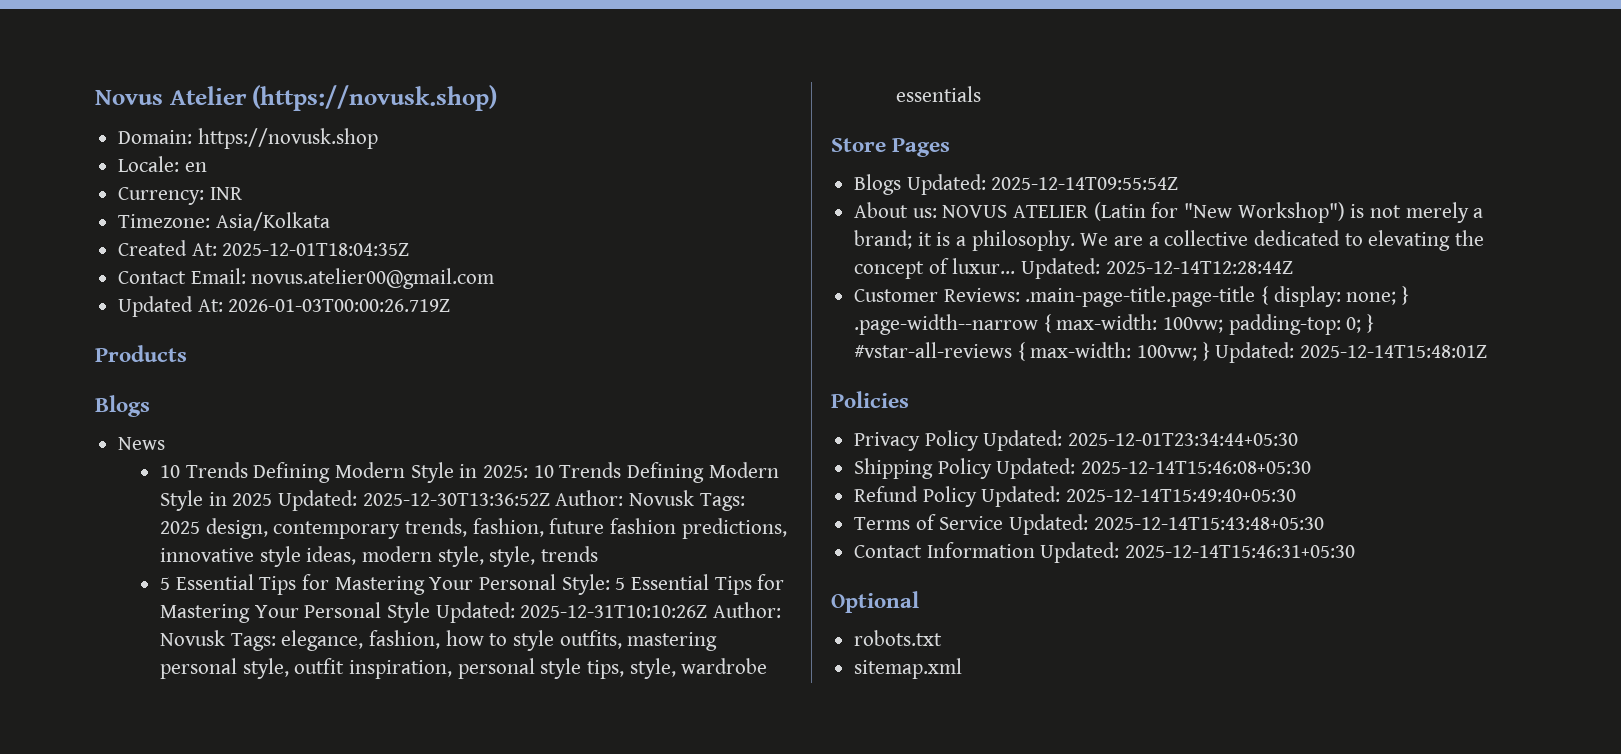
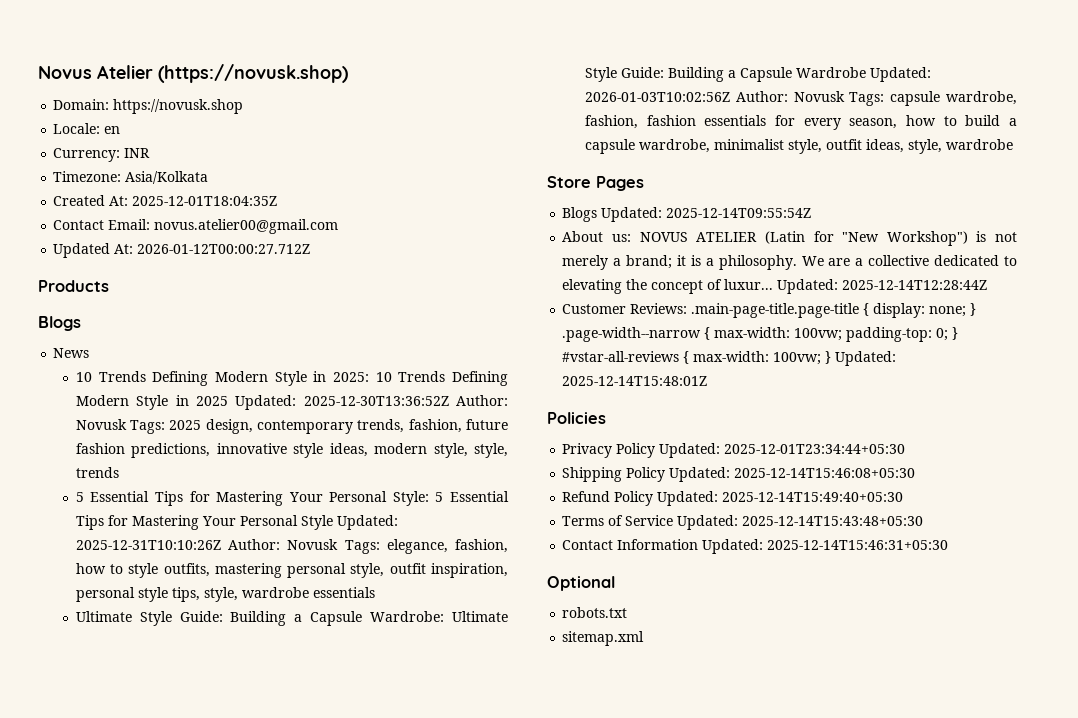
- Updated At: 2026-01-03T00:00:26.719Z
+ Updated At: 2026-01-12T00:00:27.712Z
+ Ultimate Style Guide: Building a Capsule Wardrobe: Ultimate Style Guide: Building a Capsule Wardrobe Updated: 2026-01-03T10:02:56Z Author: Novusk Tags: capsule wardrobe, fashion, fashion essentials for every season, how to build a capsule wardrobe, minimalist style, outfit ideas, style, wardrobe

